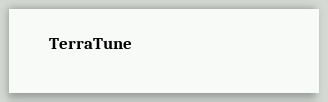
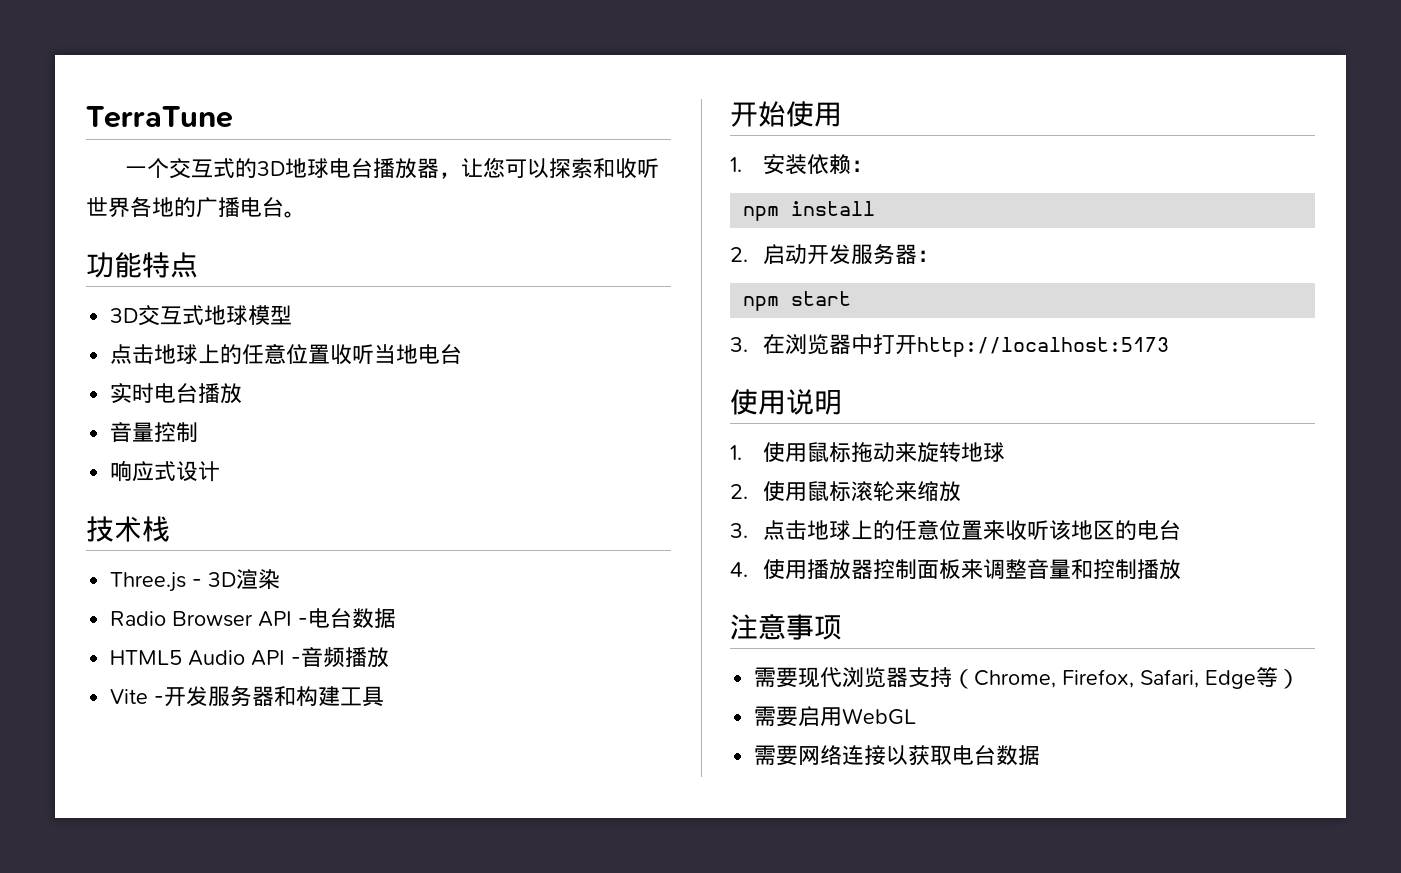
+ 一个交互式的3D地球电台播放器，让您可以探索和收听世界各地的广播电台。
+ 功能特点
+ 3D交互式地球模型
+ 点击地球上的任意位置收听当地电台
+ 实时电台播放
+ 音量控制
+ 响应式设计
+ 技术栈
+ Three.js - 3D渲染
+ Radio Browser API -电台数据
+ HTML5 Audio API -音频播放
+ Vite -开发服务器和构建工具
+ 开始使用
+ 1.安装依赖：
+ npm install
+ 2.启动开发服务器：
+ npm start
+ 3.在浏览器中打开http://localhost:5173
+ 使用说明
+ 1.使用鼠标拖动来旋转地球
+ 2.使用鼠标滚轮来缩放
+ 3.点击地球上的任意位置来收听该地区的电台
+ 4.使用播放器控制面板来调整音量和控制播放
+ 注意事项
+ 需要现代浏览器支持（Chrome, Firefox, Safari, Edge等）
+ 需要启用WebGL
+ 需要网络连接以获取电台数据

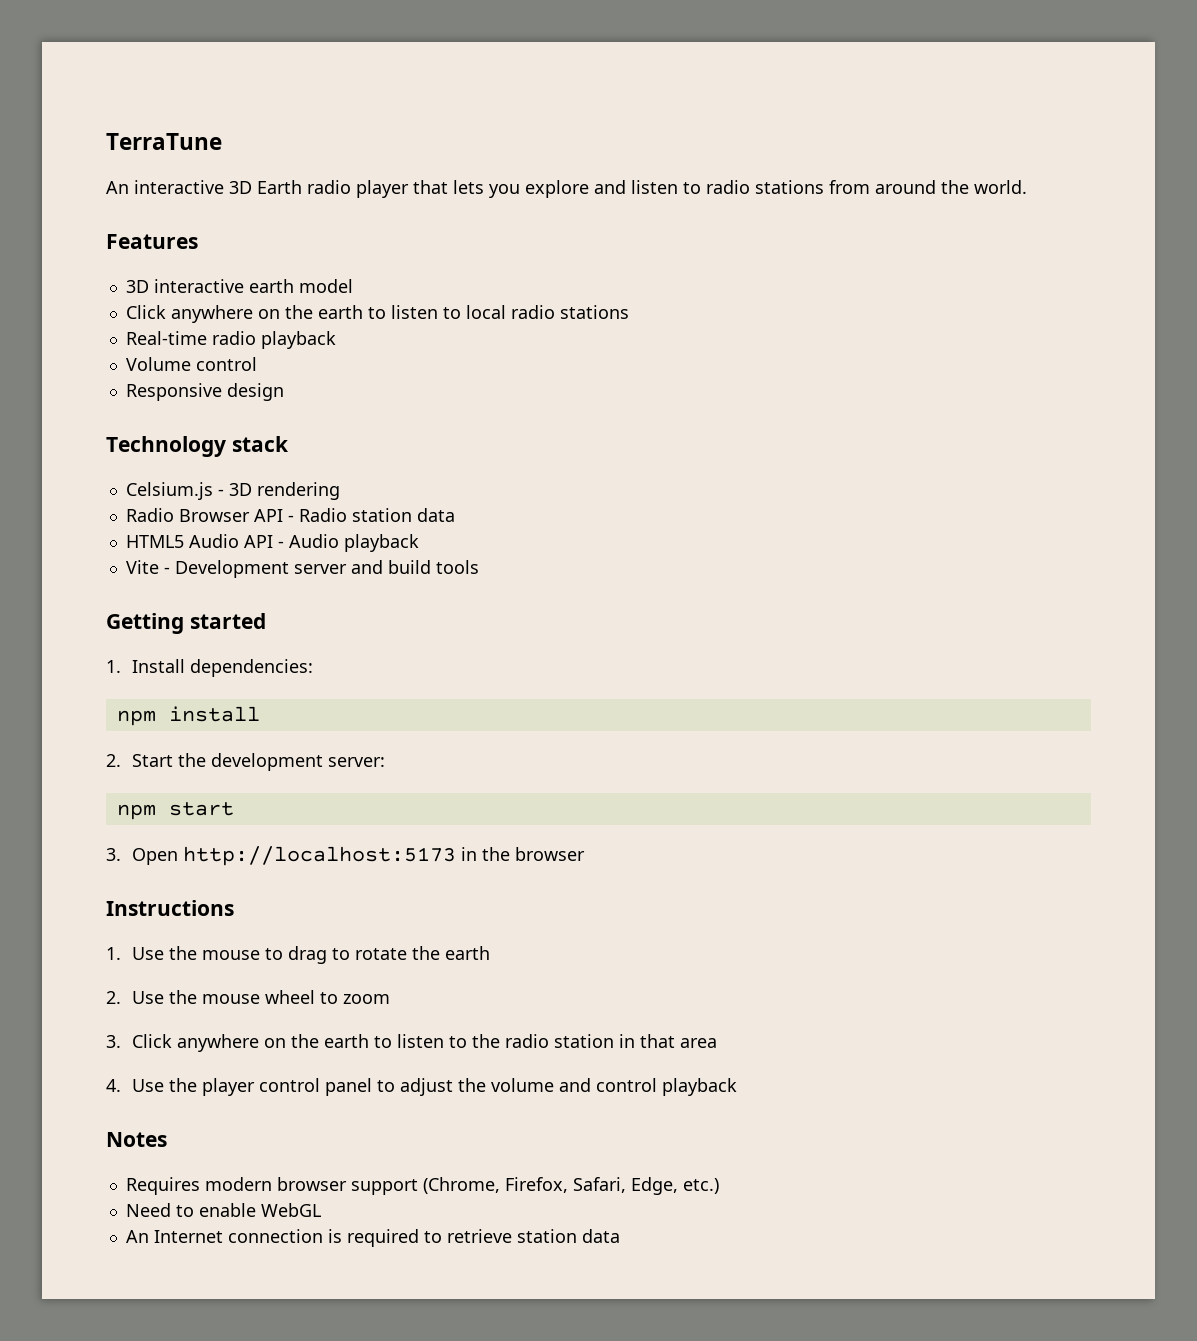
- 一个交互式的3D地球电台播放器，让您可以探索和收听世界各地的广播电台。
- 功能特点
- 3D交互式地球模型
- 点击地球上的任意位置收听当地电台
- 实时电台播放
- 音量控制
- 响应式设计
- 技术栈
- Three.js - 3D渲染
+ An interactive 3D Earth radio player that lets you explore and listen to radio stations from around the world.
+ Features
+ 3D interactive earth model
+ Click anywhere on the earth to listen to local radio stations
+ Real-time radio playback
+ Volume control
+ Responsive design
+ Technology stack
+ Celsium.js - 3D rendering
- Radio Browser API -电台数据
+ Radio Browser API - Radio station data
- HTML5 Audio API -音频播放
+ HTML5 Audio API - Audio playback
- Vite -开发服务器和构建工具
- 开始使用
- 1.安装依赖：
+ Vite - Development server and build tools
+ Getting started
+ 1. Install dependencies:
- 2.启动开发服务器：
+ 2. Start the development server:
- 3.在浏览器中打开http://localhost:5173
- 使用说明
- 1.使用鼠标拖动来旋转地球
- 2.使用鼠标滚轮来缩放
- 3.点击地球上的任意位置来收听该地区的电台
- 4.使用播放器控制面板来调整音量和控制播放
- 注意事项
- 需要现代浏览器支持（Chrome, Firefox, Safari, Edge等）
- 需要启用WebGL
- 需要网络连接以获取电台数据
+ 3. Open http://localhost:5173 in the browser
+ Instructions
+ 1. Use the mouse to drag to rotate the earth
+ 2. Use the mouse wheel to zoom
+ 3. Click anywhere on the earth to listen to the radio station in that area
+ 4. Use the player control panel to adjust the volume and control playback
+ Notes
+ Requires modern browser support (Chrome, Firefox, Safari, Edge, etc.)
+ Need to enable WebGL
+ An Internet connection is required to retrieve station data

